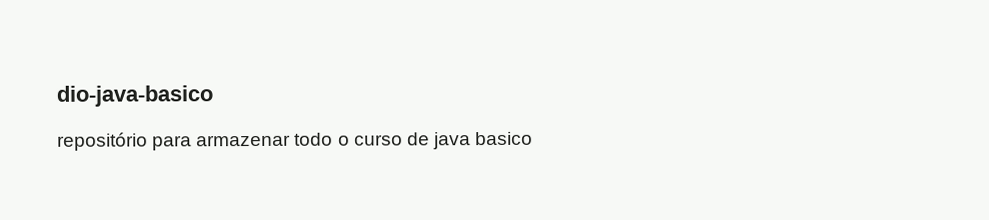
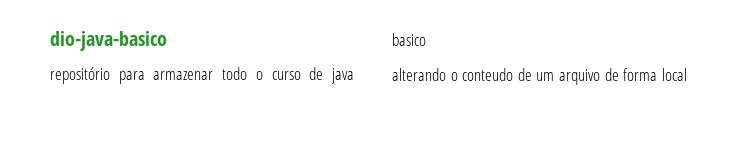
+ alterando o conteudo de um arquivo de forma local

